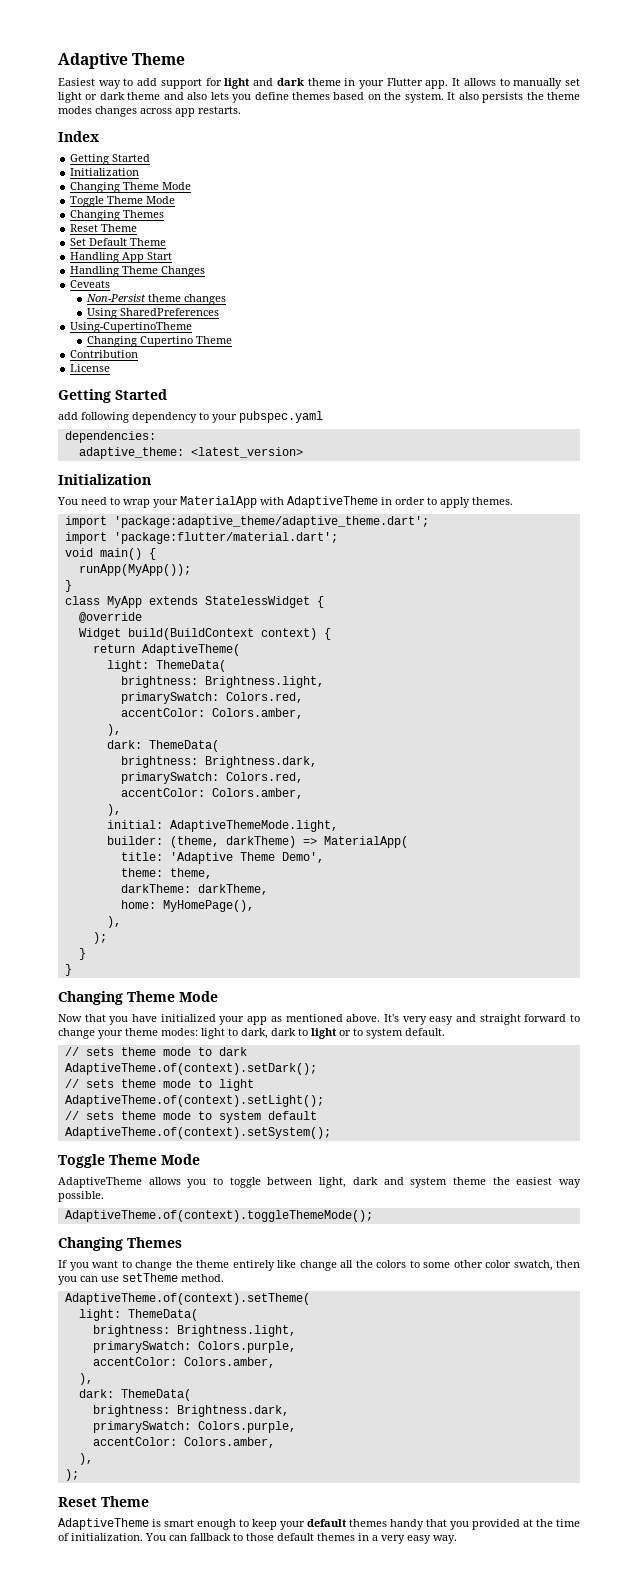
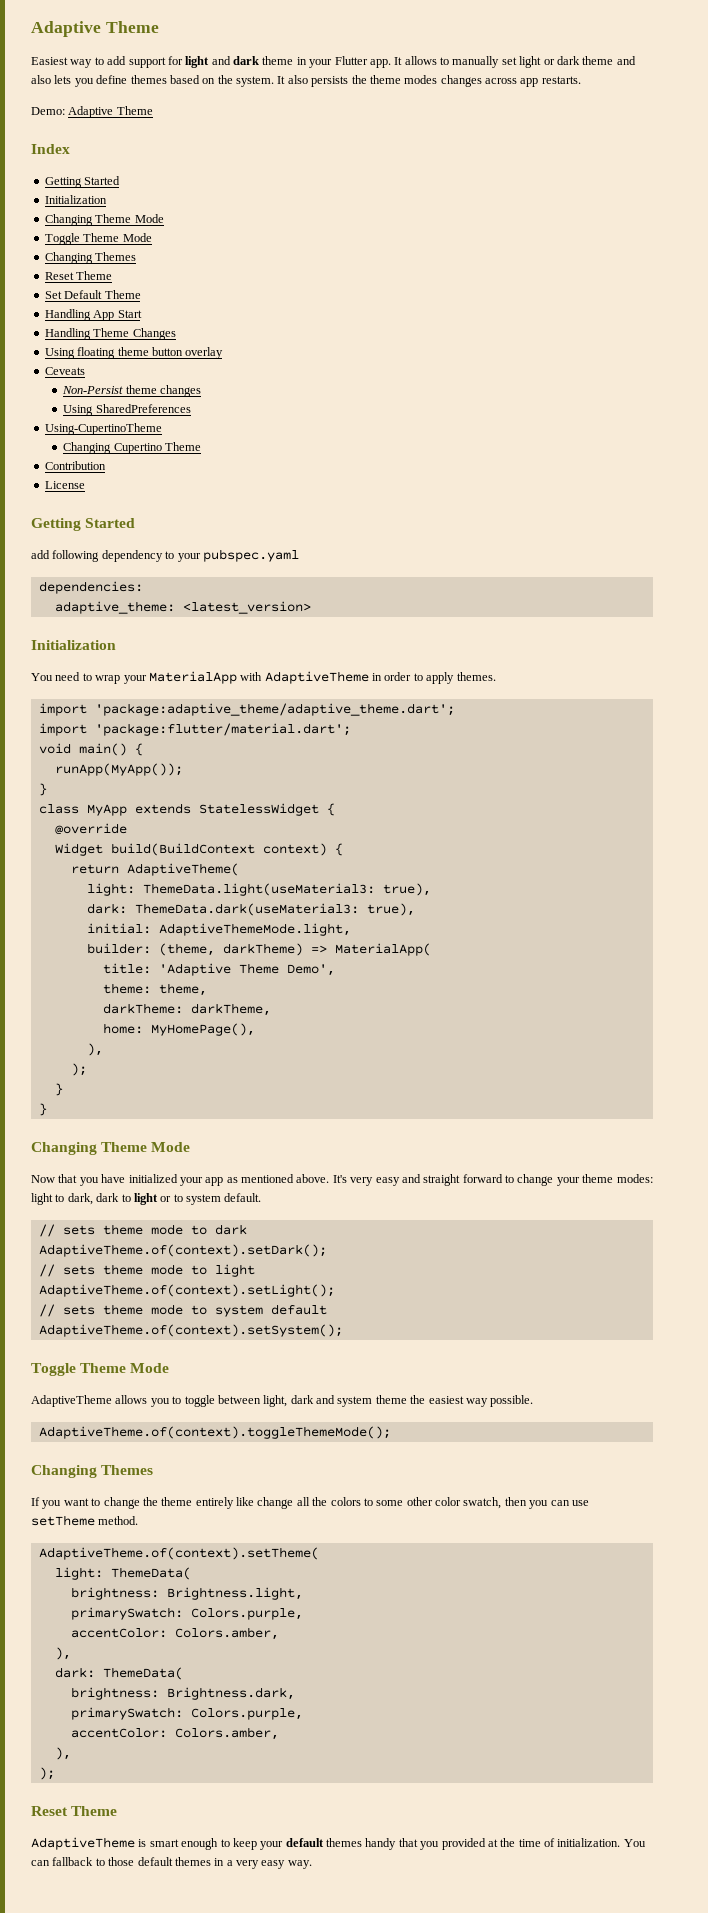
+ Demo: Adaptive Theme
+ Using floating theme button overlay
  return AdaptiveTheme(
- light: ThemeData(
- brightness: Brightness.light,
- primarySwatch: Colors.red,
- accentColor: Colors.amber,
- ),
- dark: ThemeData(
- brightness: Brightness.dark,
- primarySwatch: Colors.red,
- accentColor: Colors.amber,
- ),
+ light: ThemeData.light(useMaterial3: true),
+ dark: ThemeData.dark(useMaterial3: true),

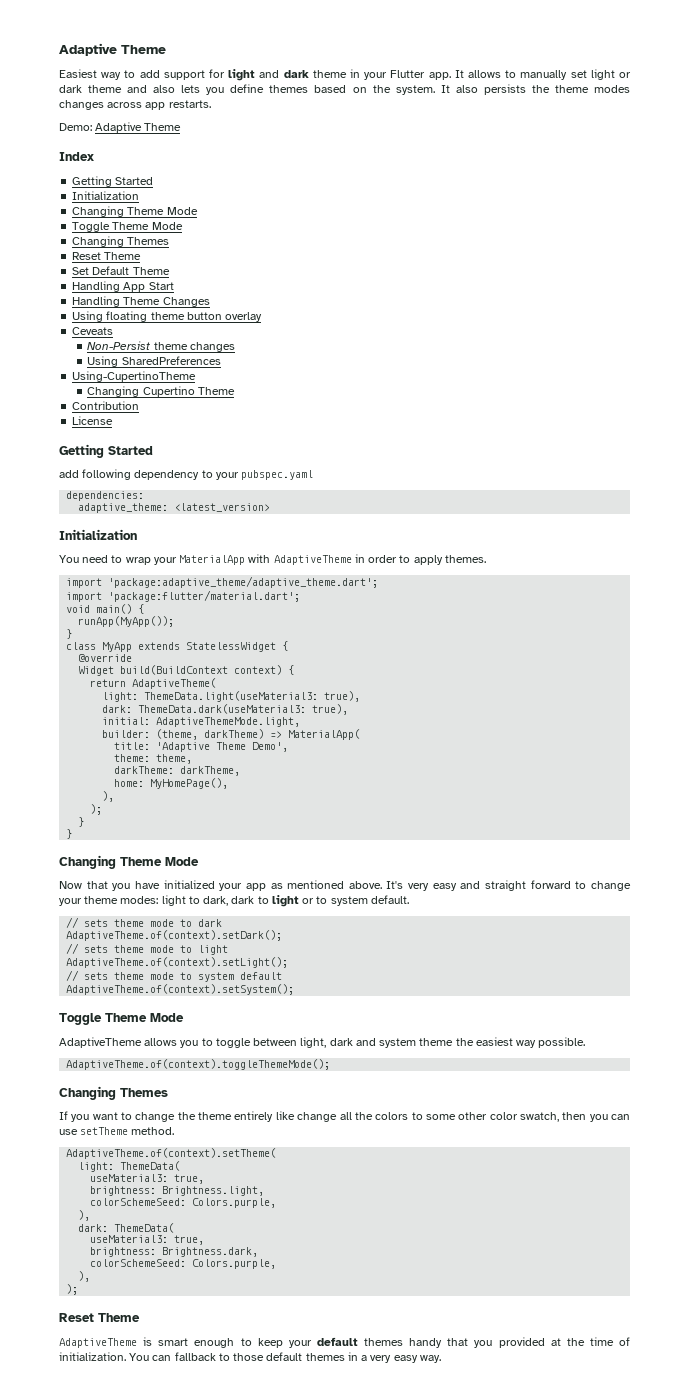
  light: ThemeData(
+ useMaterial3: true,
  brightness: Brightness.light,
- primarySwatch: Colors.purple,
- accentColor: Colors.amber,
+ colorSchemeSeed: Colors.purple,
  dark: ThemeData(
+ useMaterial3: true,
  brightness: Brightness.dark,
- primarySwatch: Colors.purple,
- accentColor: Colors.amber,
+ colorSchemeSeed: Colors.purple,

